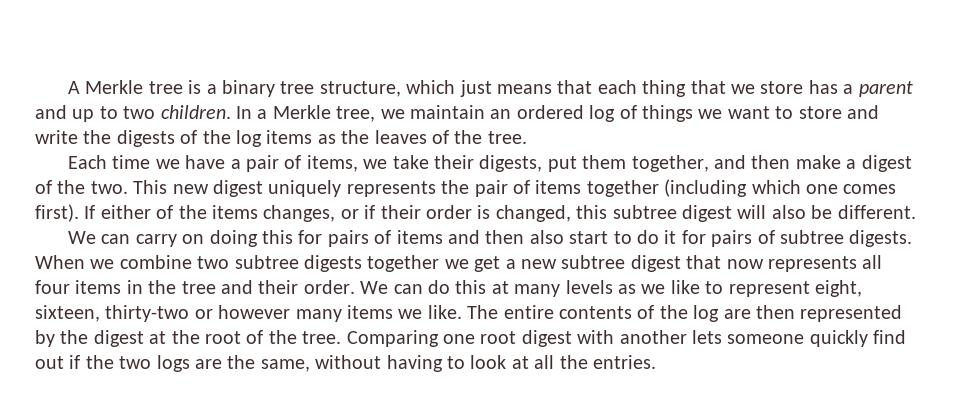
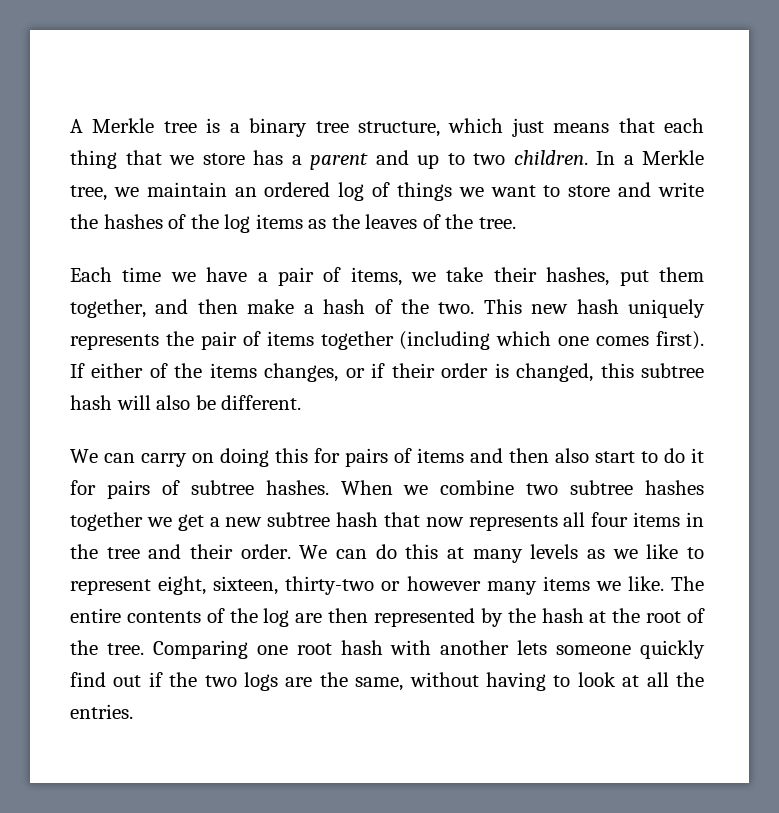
- In a Merkle tree, we maintain an ordered log of things we want to store and write the digests of the log items as the leaves of the tree.
+ In a Merkle tree, we maintain an ordered log of things we want to store and write the hashes of the log items as the leaves of the tree.
- Each time we have a pair of items, we take their digests, put them together, and then make a digest of the two.
+ Each time we have a pair of items, we take their hashes, put them together, and then make a hash of the two.
- This new digest uniquely represents the pair of items together (including which one comes first).
+ This new hash uniquely represents the pair of items together (including which one comes first).
- If either of the items changes, or if their order is changed, this subtree digest will also be different.
+ If either of the items changes, or if their order is changed, this subtree hash will also be different.
- We can carry on doing this for pairs of items and then also start to do it for pairs of subtree digests.
+ We can carry on doing this for pairs of items and then also start to do it for pairs of subtree hashes.
- When we combine two subtree digests together we get a new subtree digest that now represents all four items in the tree and their order.
+ When we combine two subtree hashes together we get a new subtree hash that now represents all four items in the tree and their order.
- The entire contents of the log are then represented by the digest at the root of the tree.
+ The entire contents of the log are then represented by the hash at the root of the tree.
- Comparing one root digest with another lets someone quickly find out if the two logs are the same, without having to look at all the entries.
+ Comparing one root hash with another lets someone quickly find out if the two logs are the same, without having to look at all the entries.

